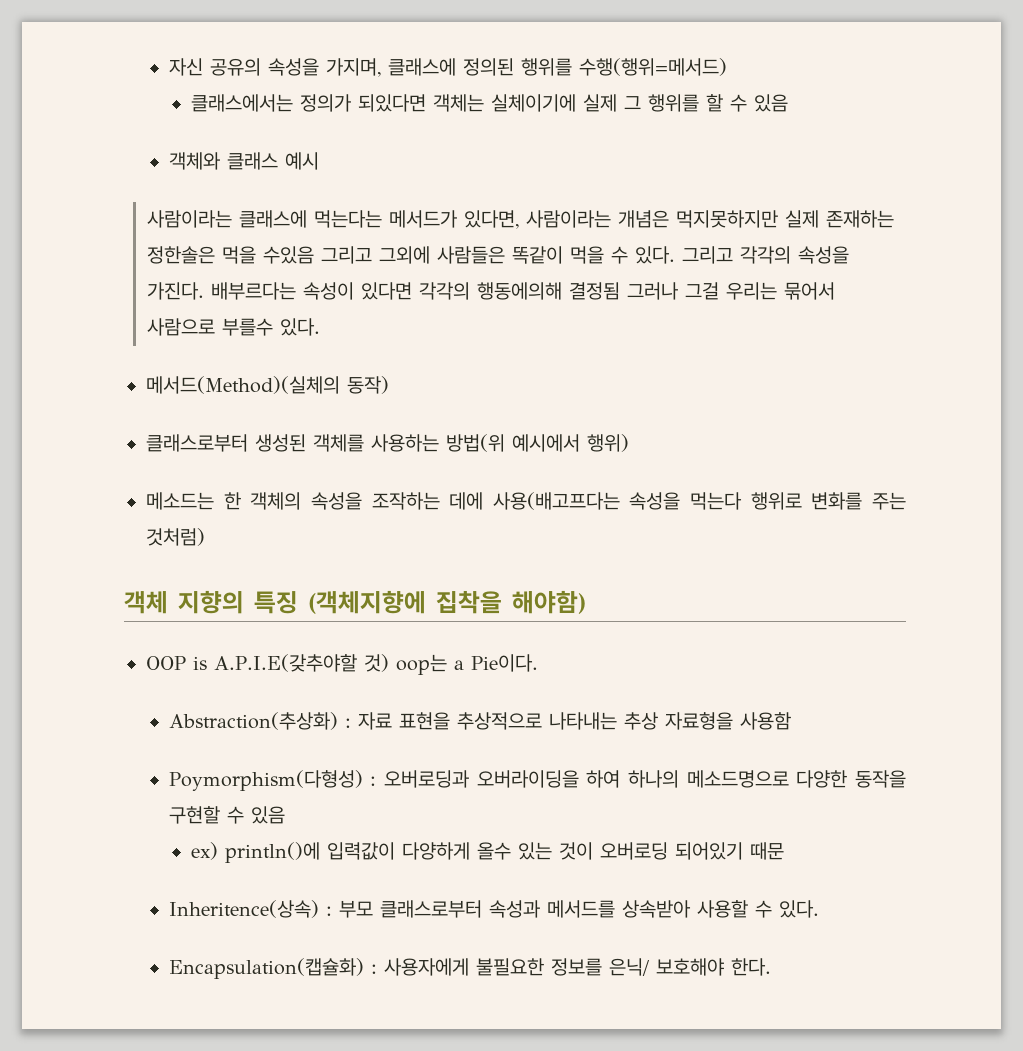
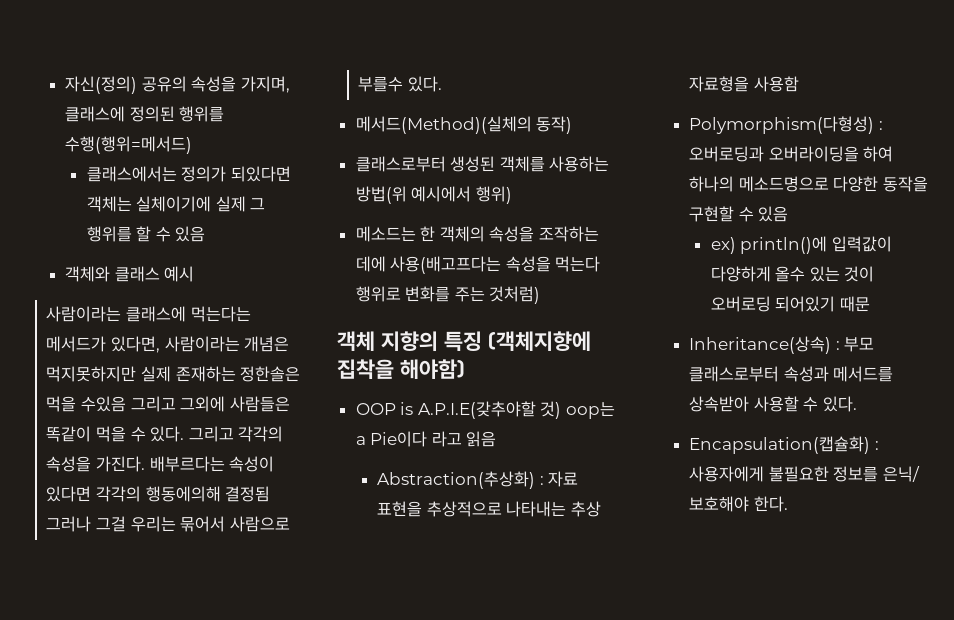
- 자신 공유의 속성을 가지며, 클래스에 정의된 행위를 수행(행위=메서드)
+ 자신(정의) 공유의 속성을 가지며, 클래스에 정의된 행위를 수행(행위=메서드)
- OOP is A.P.I.E(갖추야할 것) oop는 a Pie이다.
+ OOP is A.P.I.E(갖추야할 것) oop는 a Pie이다 라고 읽음
- Poymorphism(다형성) : 오버로딩과 오버라이딩을 하여 하나의 메소드명으로 다양한 동작을 구현할 수 있음
+ Polymorphism(다형성) : 오버로딩과 오버라이딩을 하여 하나의 메소드명으로 다양한 동작을 구현할 수 있음
- Inheritence(상속) : 부모 클래스로부터 속성과 메서드를 상속받아 사용할 수 있다.
+ Inheritance(상속) : 부모 클래스로부터 속성과 메서드를 상속받아 사용할 수 있다.

